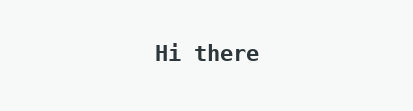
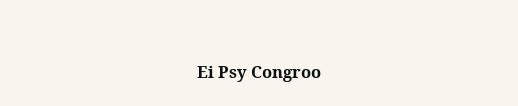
- Hi there
+ Ei Psy Congroo

